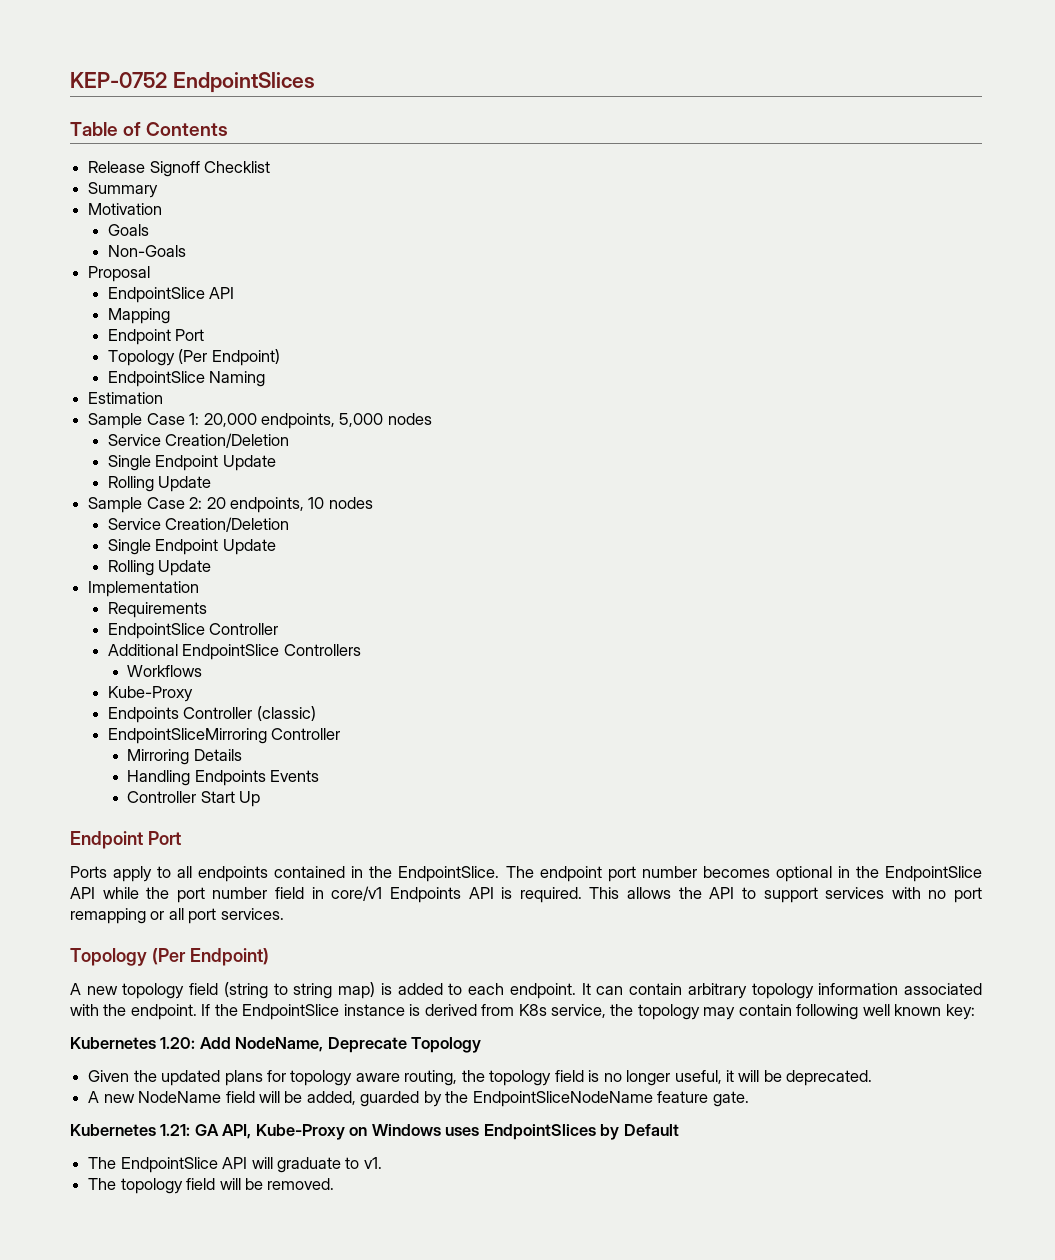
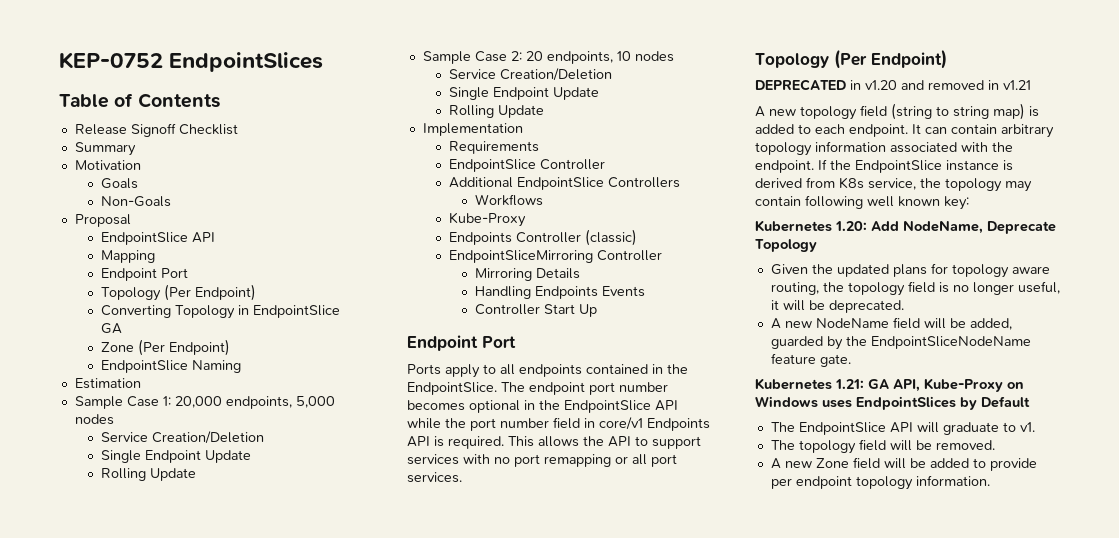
+ Converting Topology in EndpointSlice GA
+ Zone (Per Endpoint)
+ DEPRECATED in v1.20 and removed in v1.21
+ A new Zone field will be added to provide per endpoint topology information.

